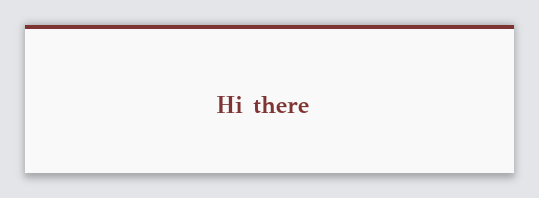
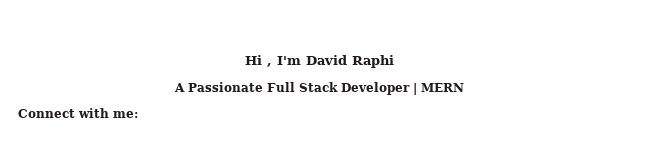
- Hi there
+ Hi , I'm David Raphi
+ A Passionate Full Stack Developer | MERN
+ Connect with me:

